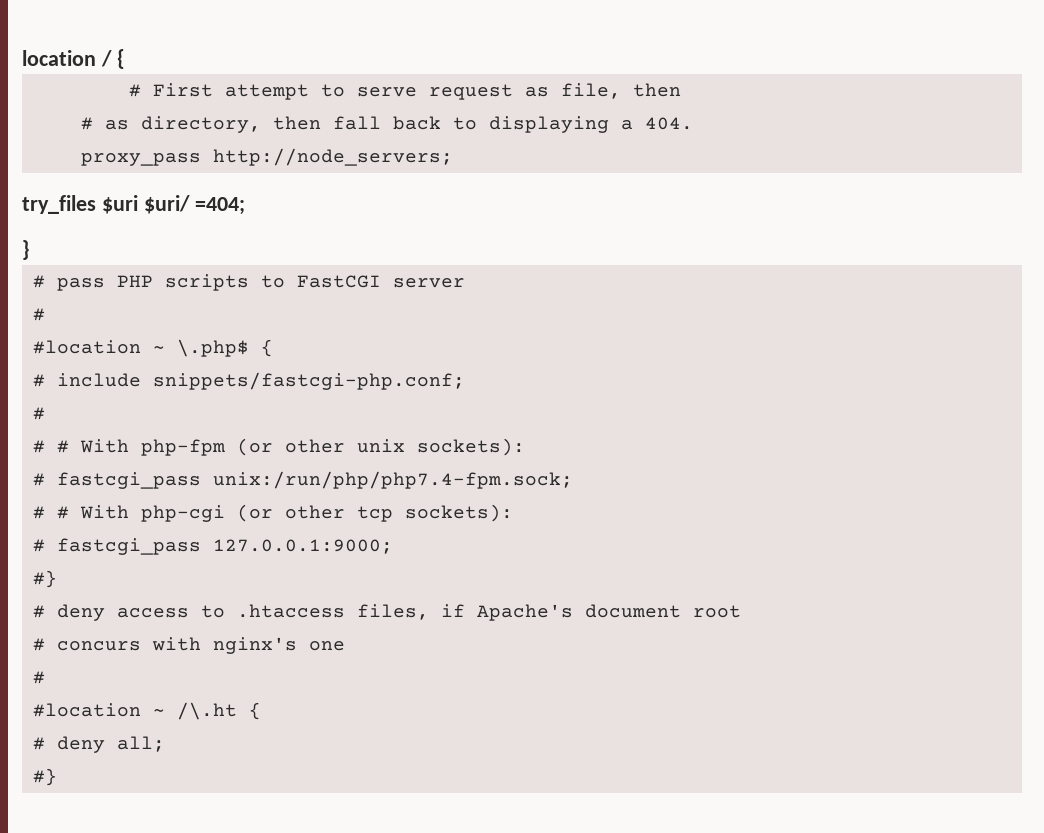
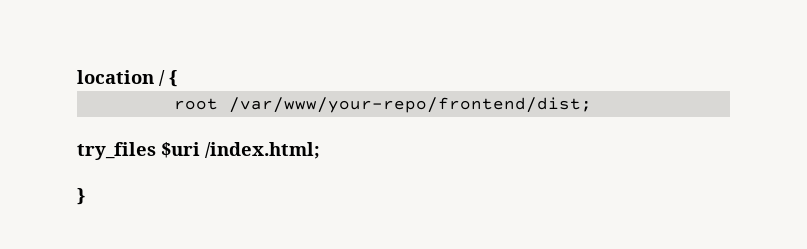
- # First attempt to serve request as file, then
- # as directory, then fall back to displaying a 404.
- proxy_pass http://node_servers;
+ root /var/www/your-repo/frontend/dist;
- try_files $uri $uri/ =404;
+ try_files $uri /index.html;
- # pass PHP scripts to FastCGI server
- #
- #location ~ \.php$ {
- # include snippets/fastcgi-php.conf;
- #
- # # With php-fpm (or other unix sockets):
- # fastcgi_pass unix:/run/php/php7.4-fpm.sock;
- # # With php-cgi (or other tcp sockets):
- # fastcgi_pass 127.0.0.1:9000;
- #}
- # deny access to .htaccess files, if Apache's document root
- # concurs with nginx's one
- #
- #location ~ /\.ht {
- # deny all;
- #}

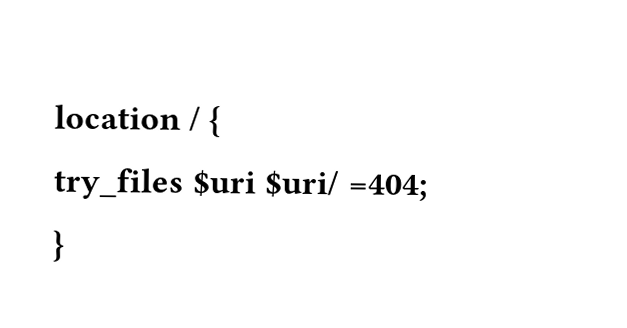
- root /var/www/your-repo/frontend/dist;
- try_files $uri /index.html;
+ try_files $uri $uri/ =404;

